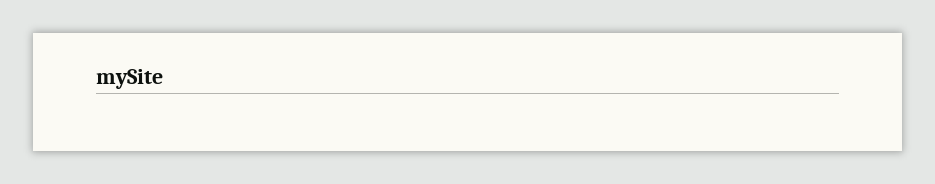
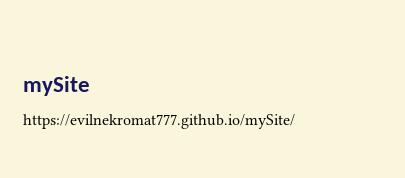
+ https://evilnekromat777.github.io/mySite/

